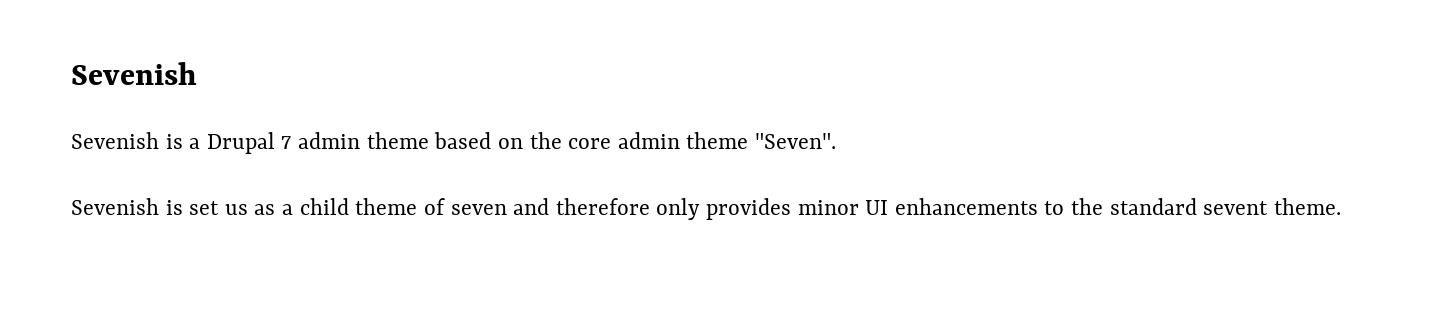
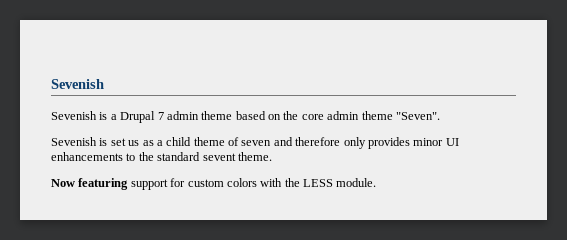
+ Now featuring support for custom colors with the LESS module.

